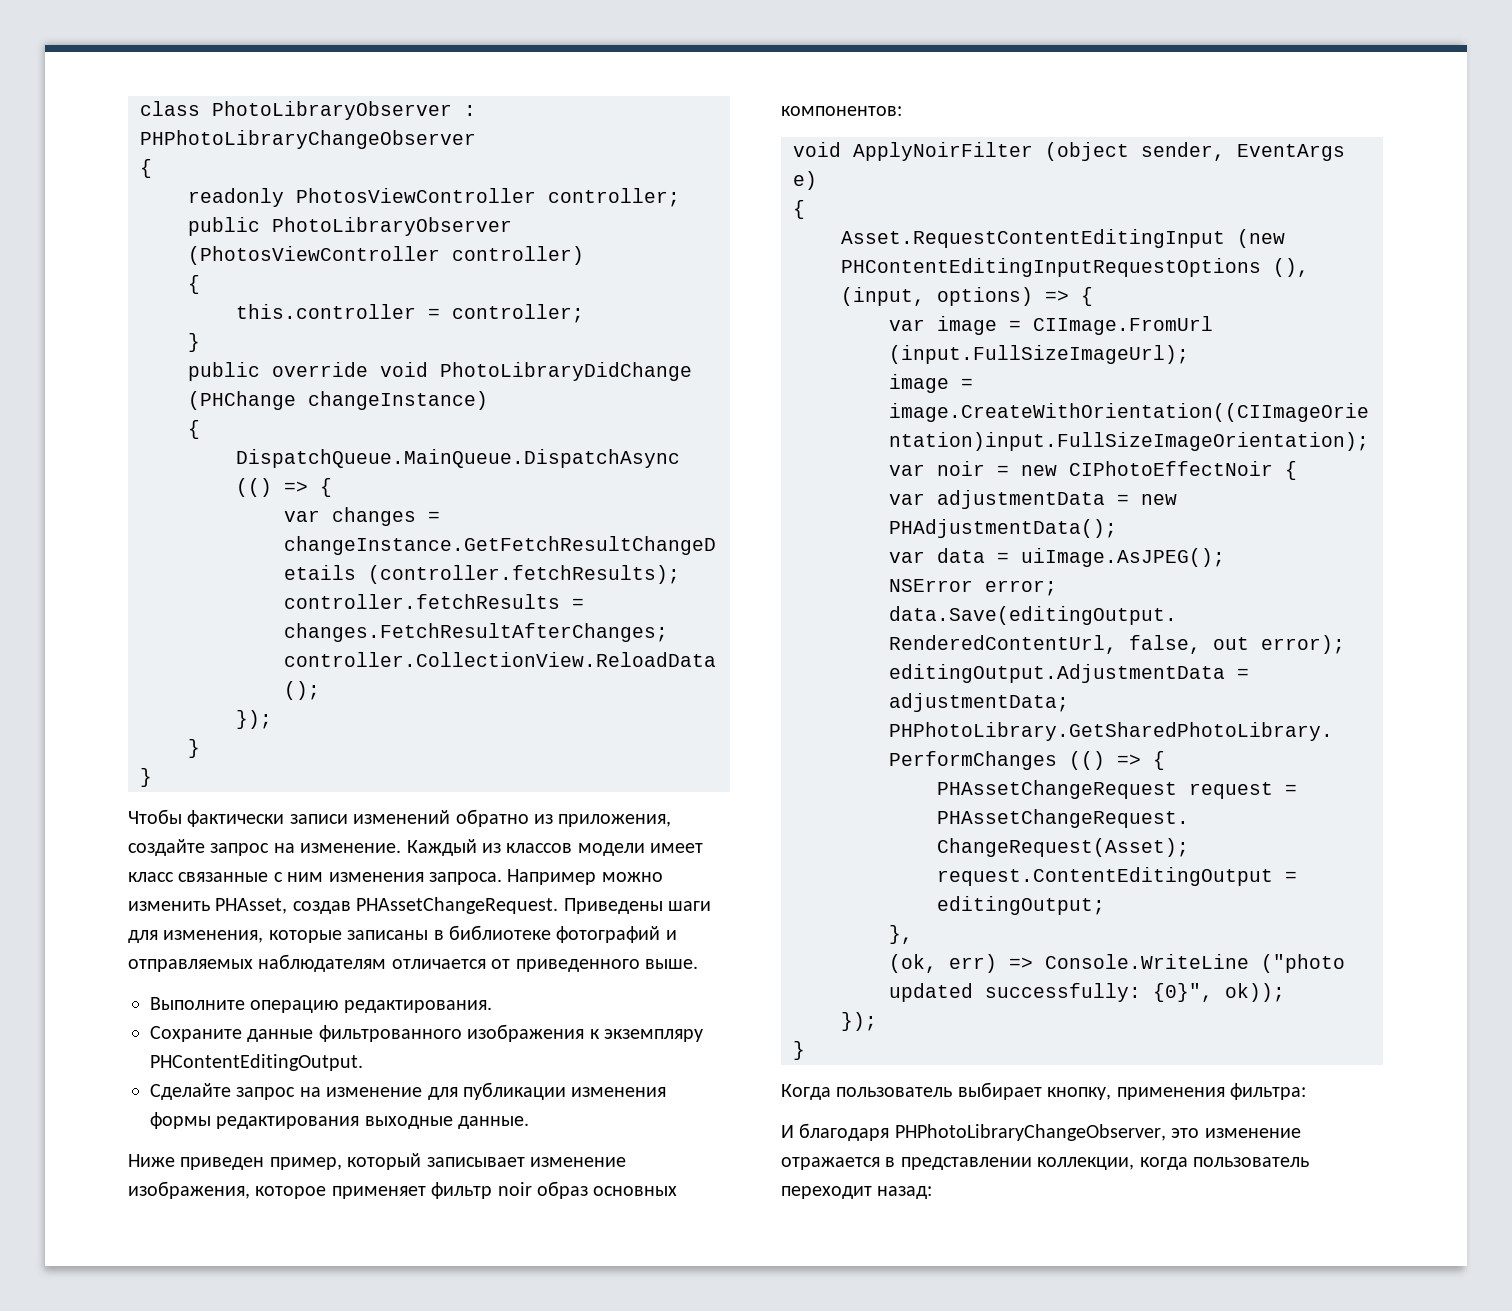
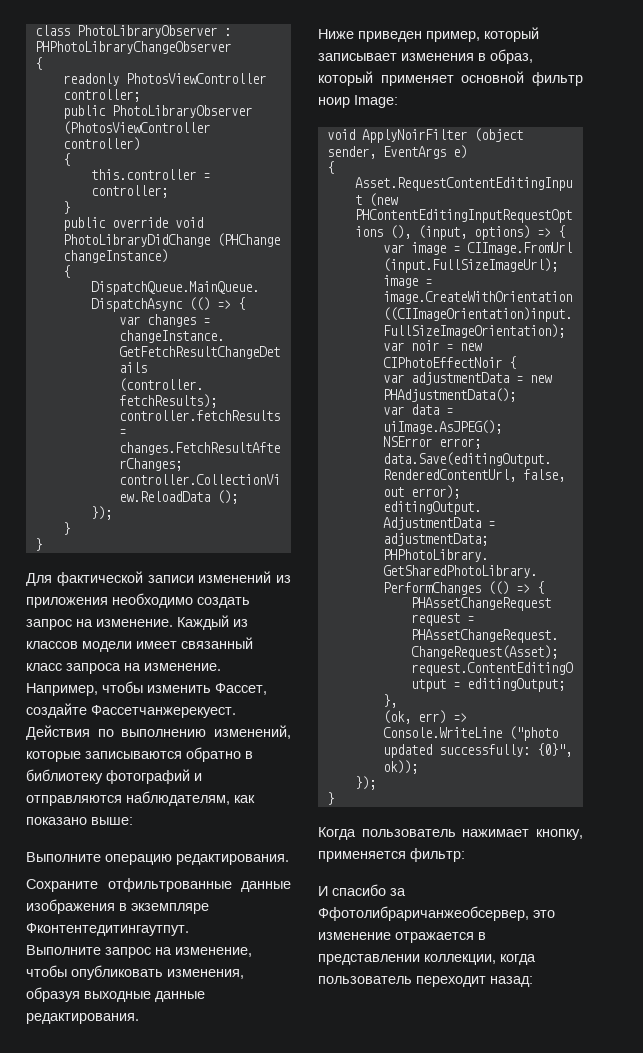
- Чтобы фактически записи изменений обратно из приложения, создайте запрос на изменение.
+ Для фактической записи изменений из приложения необходимо создать запрос на изменение.
- Каждый из классов модели имеет класс связанные с ним изменения запроса. Например можно изменить PHAsset, создав PHAssetChangeRequest. Приведены шаги для изменения, которые записаны в библиотеке фотографий и отправляемых наблюдателям отличается от приведенного выше.
+ Каждый из классов модели имеет связанный класс запроса на изменение. Например, чтобы изменить Фассет, создайте Фассетчанжерекуест. Действия по выполнению изменений, которые записываются обратно в библиотеку фотографий и отправляются наблюдателям, как показано выше:
  Выполните операцию редактирования.
- Сохраните данные фильтрованного изображения к экземпляру PHContentEditingOutput.
- Сделайте запрос на изменение для публикации изменения формы редактирования выходные данные.
+ Сохраните отфильтрованные данные изображения в экземпляре Фконтентедитингаутпут.
+ Выполните запрос на изменение, чтобы опубликовать изменения, образуя выходные данные редактирования.
- Ниже приведен пример, который записывает изменение изображения, которое применяет фильтр noir образ основных компонентов:
+ Ниже приведен пример, который записывает изменения в образ, который применяет основной фильтр ноир Image:
- Когда пользователь выбирает кнопку, применения фильтра:
- И благодаря PHPhotoLibraryChangeObserver, это изменение отражается в представлении коллекции, когда пользователь переходит назад:
+ Когда пользователь нажимает кнопку, применяется фильтр:
+ И спасибо за Ффотолибраричанжеобсервер, это изменение отражается в представлении коллекции, когда пользователь переходит назад:

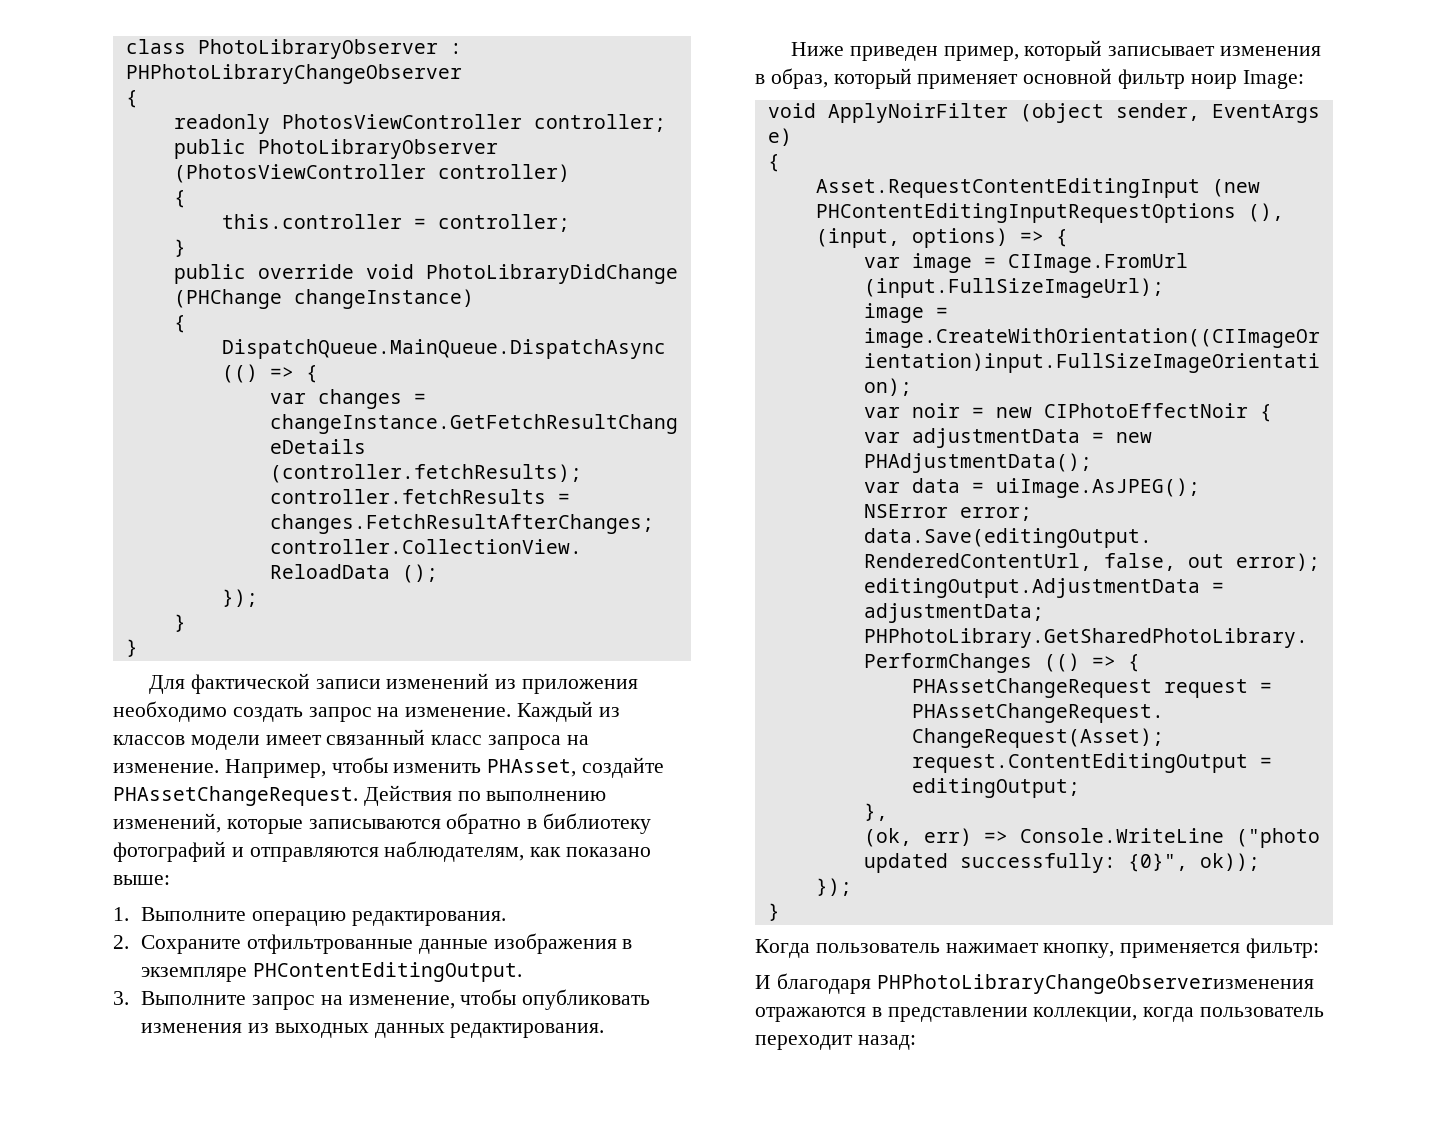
- Например, чтобы изменить Фассет, создайте Фассетчанжерекуест.
+ Например, чтобы изменить PHAsset, создайте PHAssetChangeRequest.
- Выполните операцию редактирования.
+ 1. Выполните операцию редактирования.
- Сохраните отфильтрованные данные изображения в экземпляре Фконтентедитингаутпут.
- Выполните запрос на изменение, чтобы опубликовать изменения, образуя выходные данные редактирования.
+ 2. Сохраните отфильтрованные данные изображения в экземпляре PHContentEditingOutput.
+ 3. Выполните запрос на изменение, чтобы опубликовать изменения из выходных данных редактирования.
- И спасибо за Ффотолибраричанжеобсервер, это изменение отражается в представлении коллекции, когда пользователь переходит назад:
+ И благодаря PHPhotoLibraryChangeObserverизменения отражаются в представлении коллекции, когда пользователь переходит назад:

